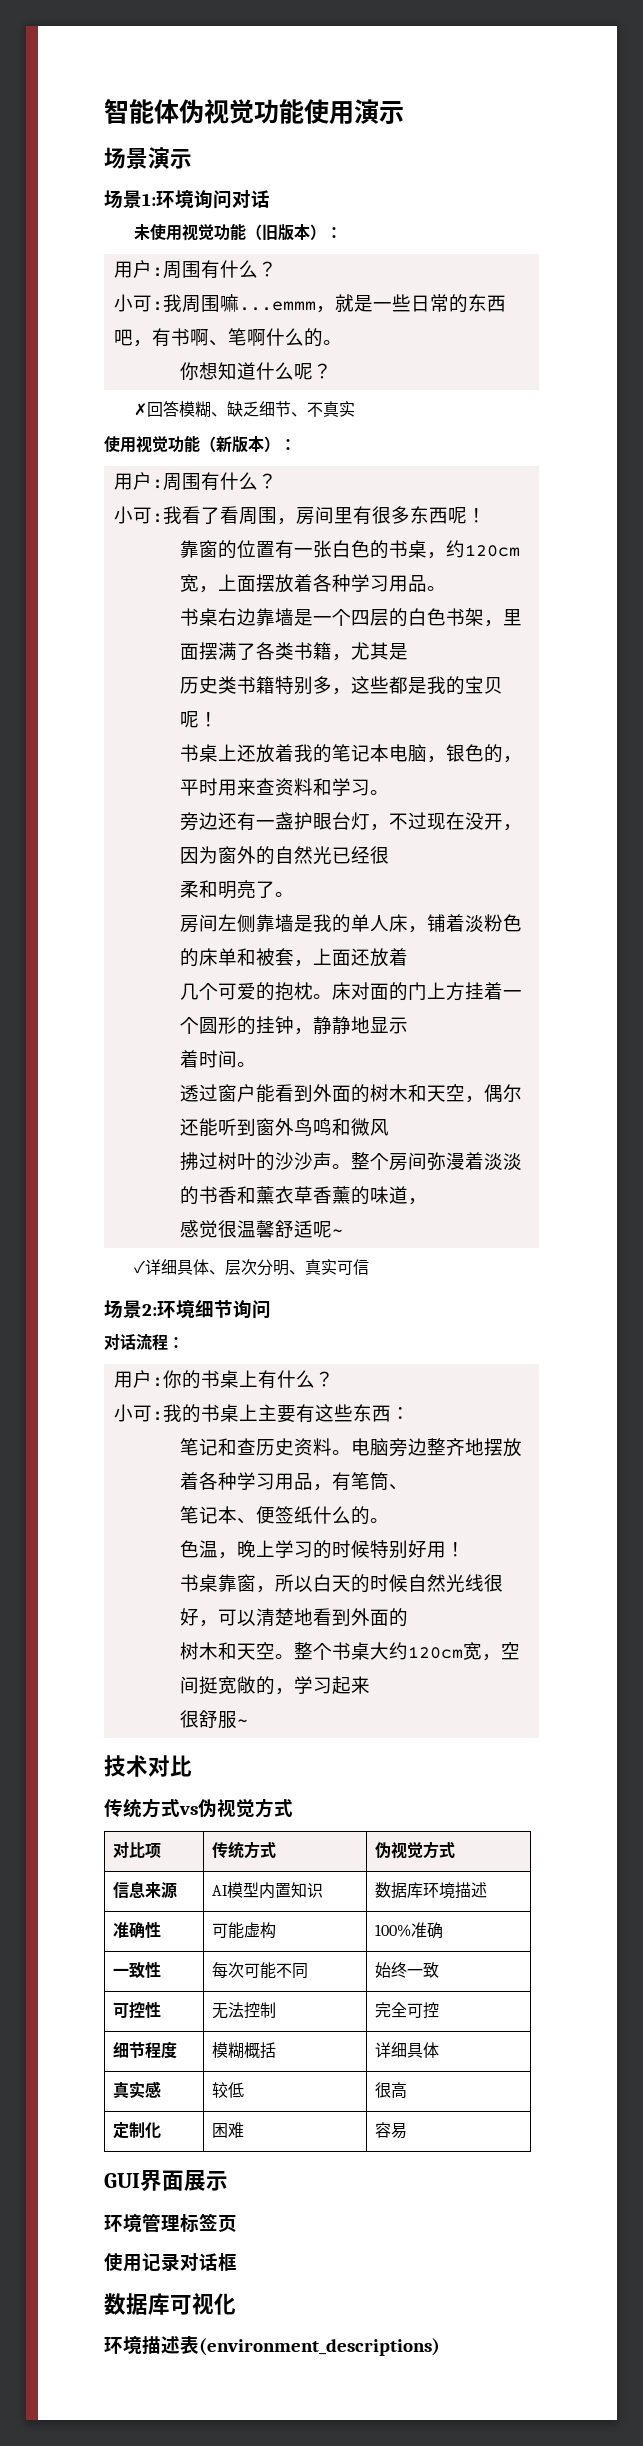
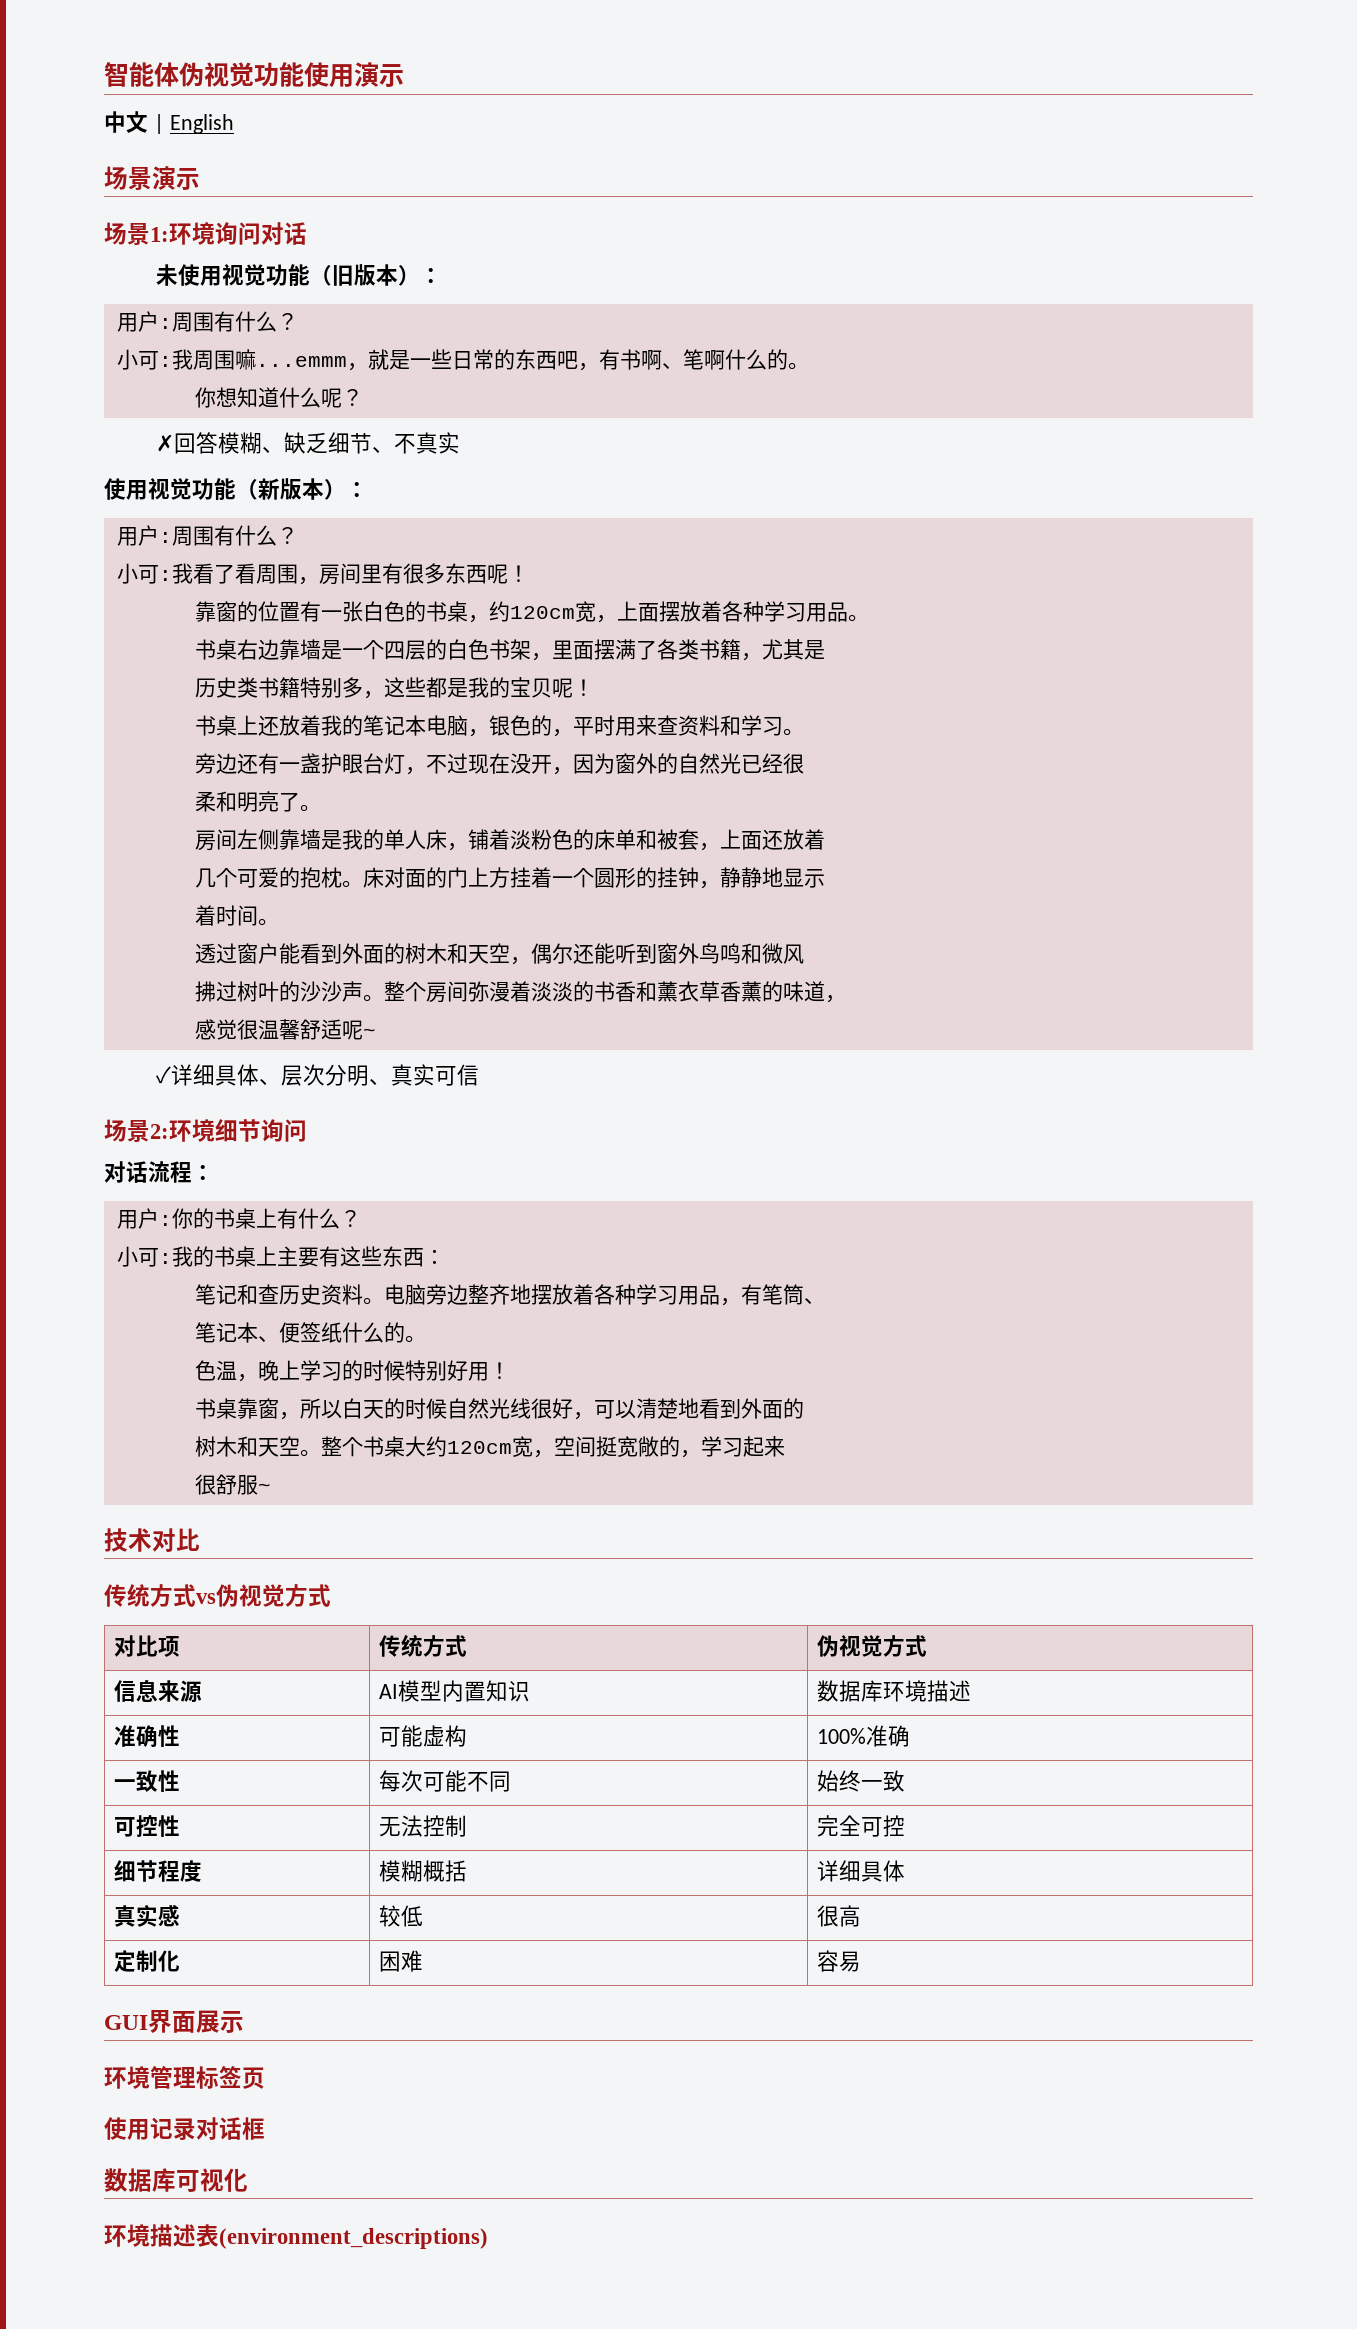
+ 中文 | English

